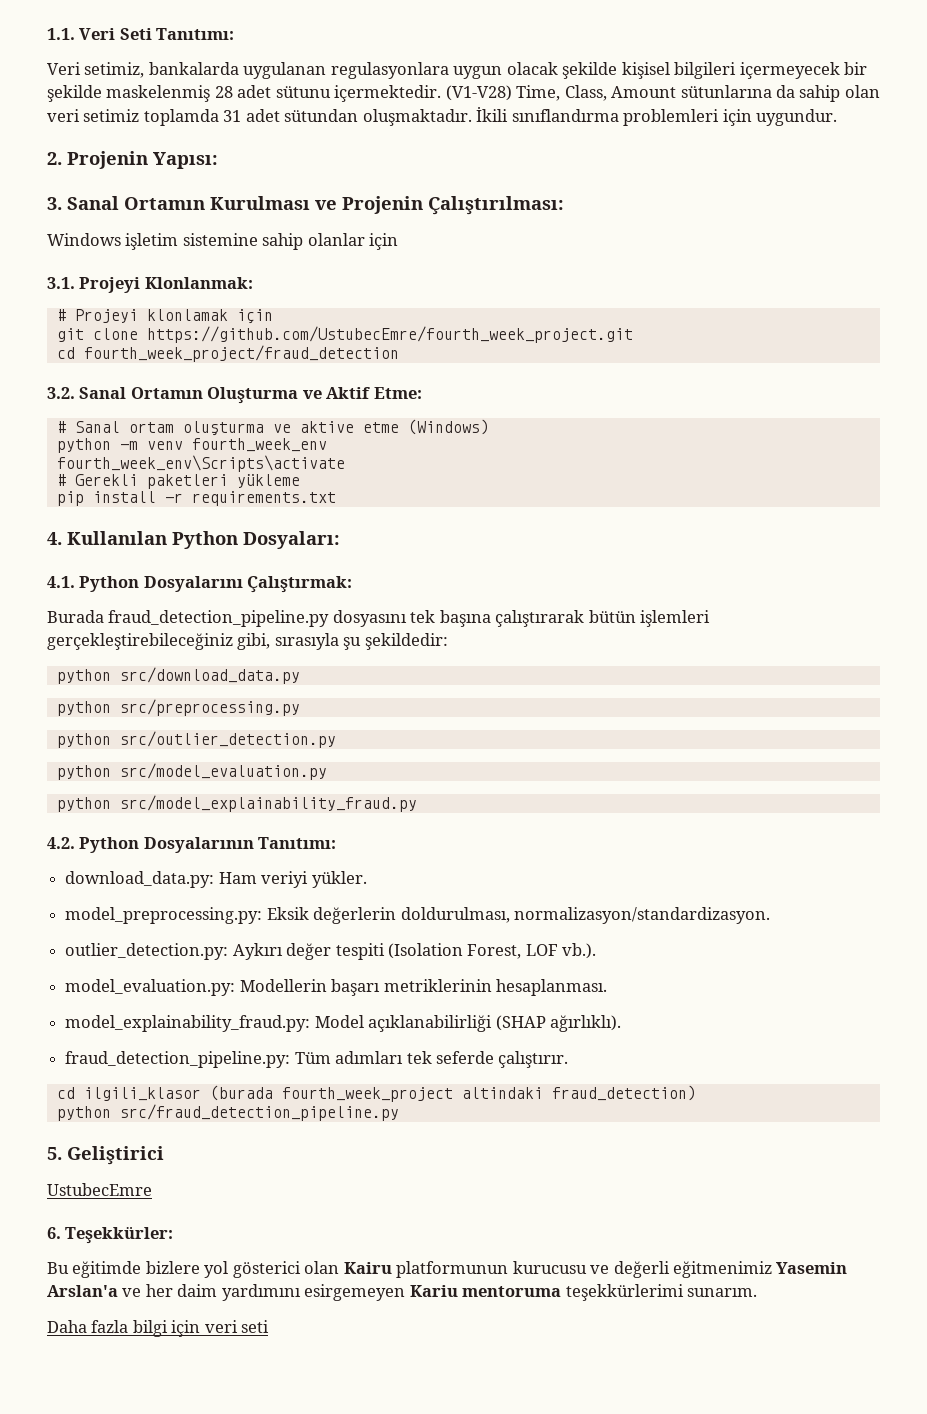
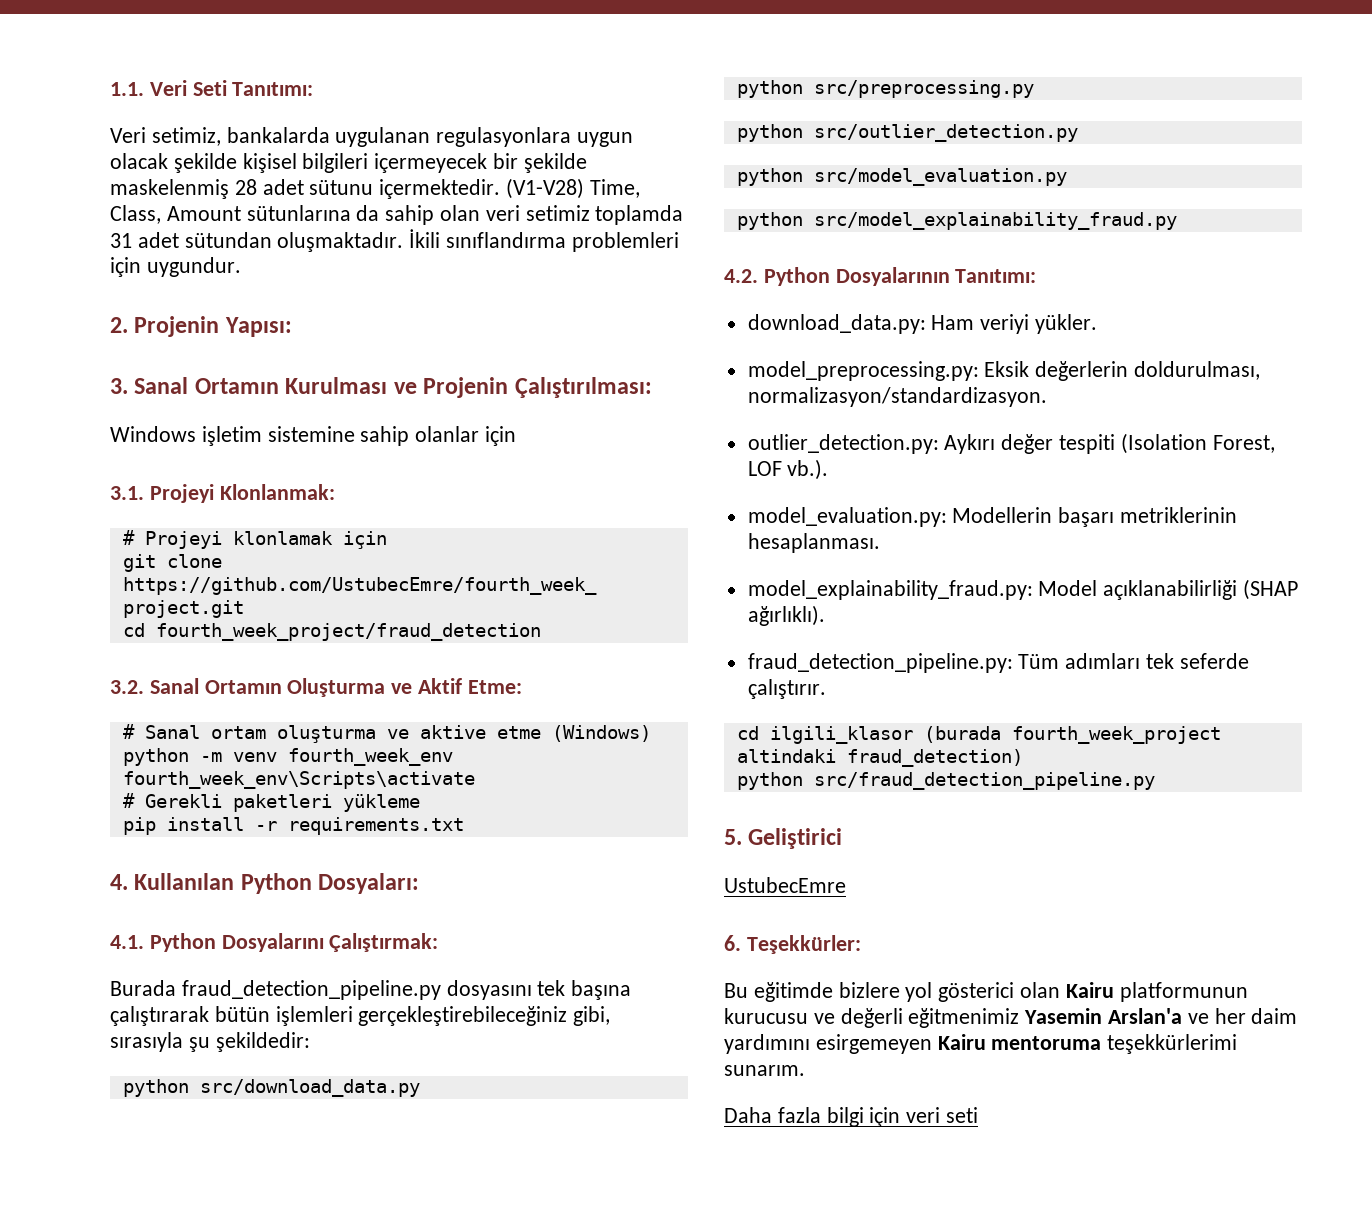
- Bu eğitimde bizlere yol gösterici olan Kairu platformunun kurucusu ve değerli eğitmenimiz Yasemin Arslan'a ve her daim yardımını esirgemeyen Kariu mentoruma teşekkürlerimi sunarım.
+ Bu eğitimde bizlere yol gösterici olan Kairu platformunun kurucusu ve değerli eğitmenimiz Yasemin Arslan'a ve her daim yardımını esirgemeyen Kairu mentoruma teşekkürlerimi sunarım.

